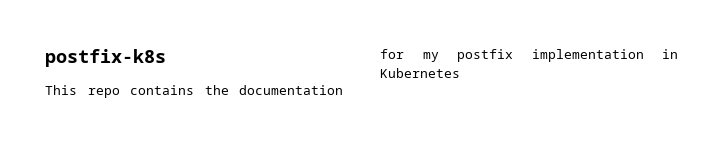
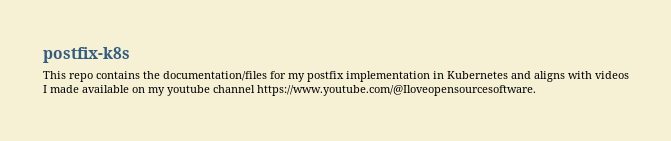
- This repo contains the documentation for my postfix implementation in Kubernetes
+ This repo contains the documentation/files for my postfix implementation in Kubernetes and aligns with videos I made available on my youtube channel https://www.youtube.com/@Iloveopensourcesoftware.

